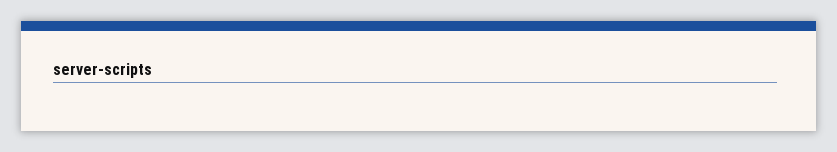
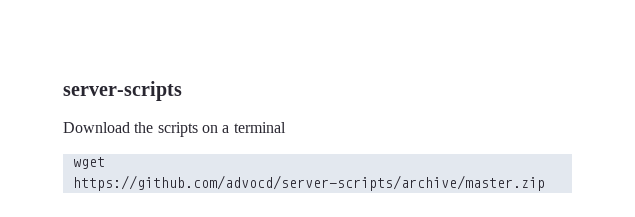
+ Download the scripts on a terminal
+ wget https://github.com/advocd/server-scripts/archive/master.zip

